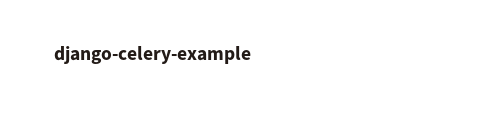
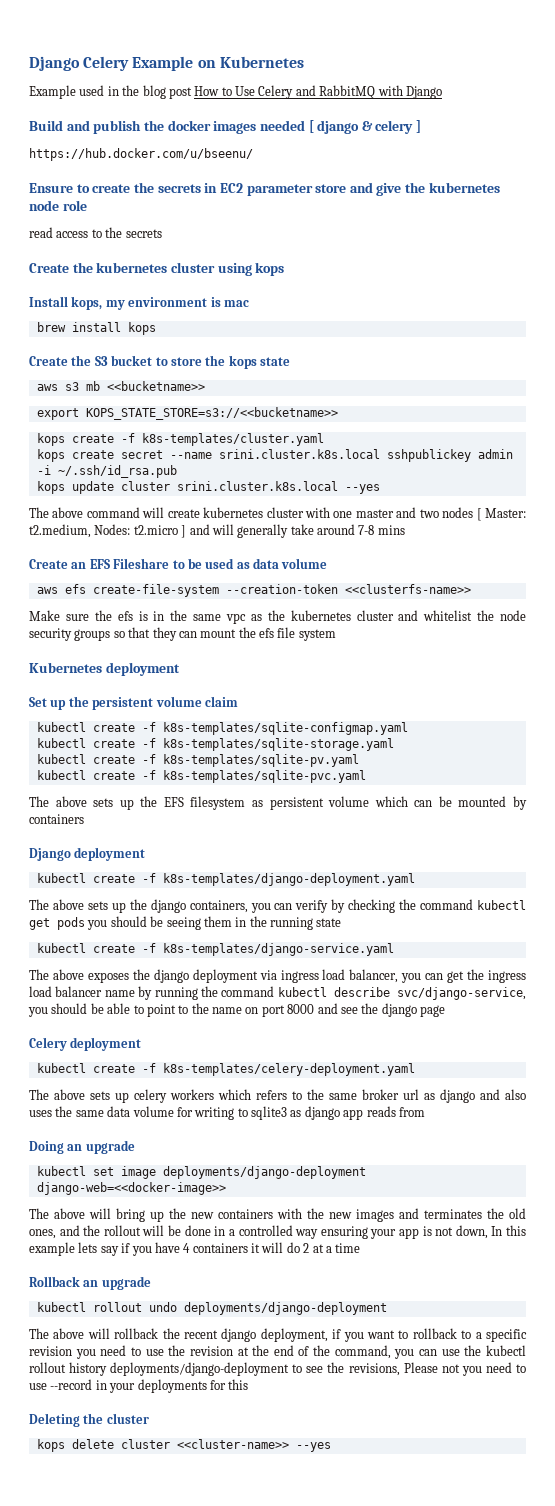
- django-celery-example
+ Django Celery Example on Kubernetes
+ Example used in the blog post How to Use Celery and RabbitMQ with Django
+ Build and publish the docker images needed [ django & celery ]
+ https://hub.docker.com/u/bseenu/
+ Ensure to create the secrets in EC2 parameter store and give the kubernetes node role
+ read access to the secrets
+ Create the kubernetes cluster using kops
+ Install kops, my environment is mac
+ brew install kops
+ Create the S3 bucket to store the kops state
+ aws s3 mb <<bucketname>>
+ export KOPS_STATE_STORE=s3://<<bucketname>>
+ kops create -f k8s-templates/cluster.yaml
+ kops create secret --name srini.cluster.k8s.local sshpublickey admin -i ~/.ssh/id_rsa.pub
+ kops update cluster srini.cluster.k8s.local --yes
+ The above command will create kubernetes cluster with one master and two nodes [ Master: t2.medium, Nodes: t2.micro ] and will generally take around 7-8 mins
+ Create an EFS Fileshare to be used as data volume
+ aws efs create-file-system --creation-token <<clusterfs-name>>
+ Make sure the efs is in the same vpc as the kubernetes cluster and whitelist the node security groups so that they can mount the efs file system
+ Kubernetes deployment
+ Set up the persistent volume claim
+ kubectl create -f k8s-templates/sqlite-configmap.yaml
+ kubectl create -f k8s-templates/sqlite-storage.yaml
+ kubectl create -f k8s-templates/sqlite-pv.yaml
+ kubectl create -f k8s-templates/sqlite-pvc.yaml
+ The above sets up the EFS filesystem as persistent volume which can be mounted by containers
+ Django deployment
+ kubectl create -f k8s-templates/django-deployment.yaml
+ The above sets up the django containers, you can verify by checking the command kubectl get pods you should be seeing them in the running state
+ kubectl create -f k8s-templates/django-service.yaml
+ The above exposes the django deployment via ingress load balancer, you can get the ingress load balancer name by running the command kubectl describe svc/django-service, you should be able to point to the name on port 8000 and see the django page
+ Celery deployment
+ kubectl create -f k8s-templates/celery-deployment.yaml
+ The above sets up celery workers which refers to the same broker url as django and also uses the same data volume for writing to sqlite3 as django app reads from
+ Doing an upgrade
+ kubectl set image deployments/django-deployment django-web=<<docker-image>>
+ The above will bring up the new containers with the new images and terminates the old ones, and the rollout will be done in a controlled way ensuring your app is not down, In this example lets say if you have 4 containers it will do 2 at a time
+ Rollback an upgrade
+ kubectl rollout undo deployments/django-deployment
+ The above will rollback the recent django deployment, if you want to rollback to a specific revision you need to use the revision at the end of the command, you can use the kubectl rollout history deployments/django-deployment to see the revisions, Please not you need to use --record in your deployments for this
+ Deleting the cluster
+ kops delete cluster <<cluster-name>> --yes

